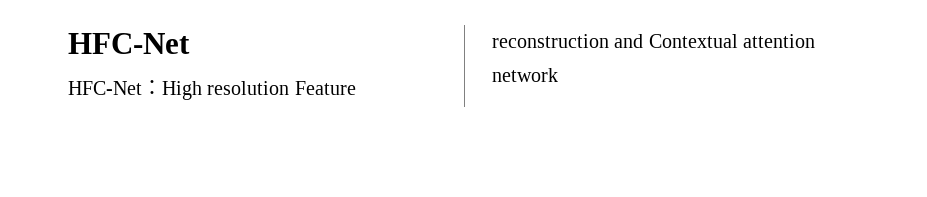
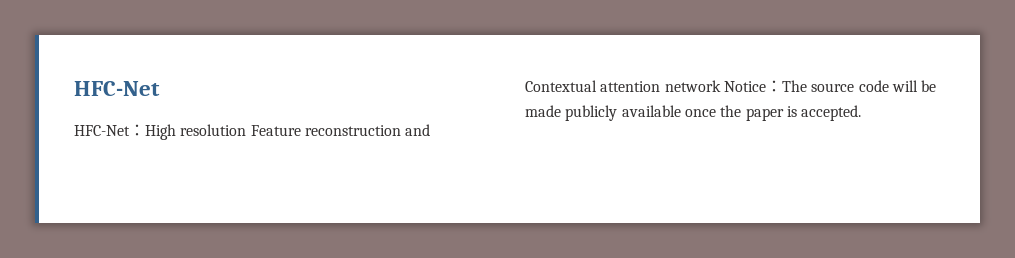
- HFC-Net：High resolution Feature reconstruction and Contextual attention network
+ HFC-Net：High resolution Feature reconstruction and Contextual attention network Notice：The source code will be made publicly available once the paper is accepted.

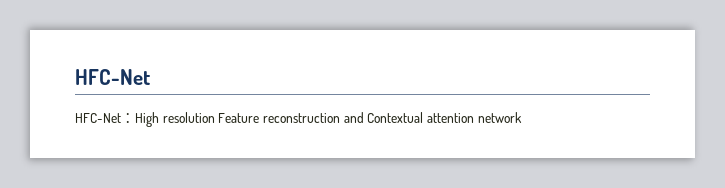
- HFC-Net：High resolution Feature reconstruction and Contextual attention network Notice：The source code will be made publicly available once the paper is accepted.
+ HFC-Net：High resolution Feature reconstruction and Contextual attention network

